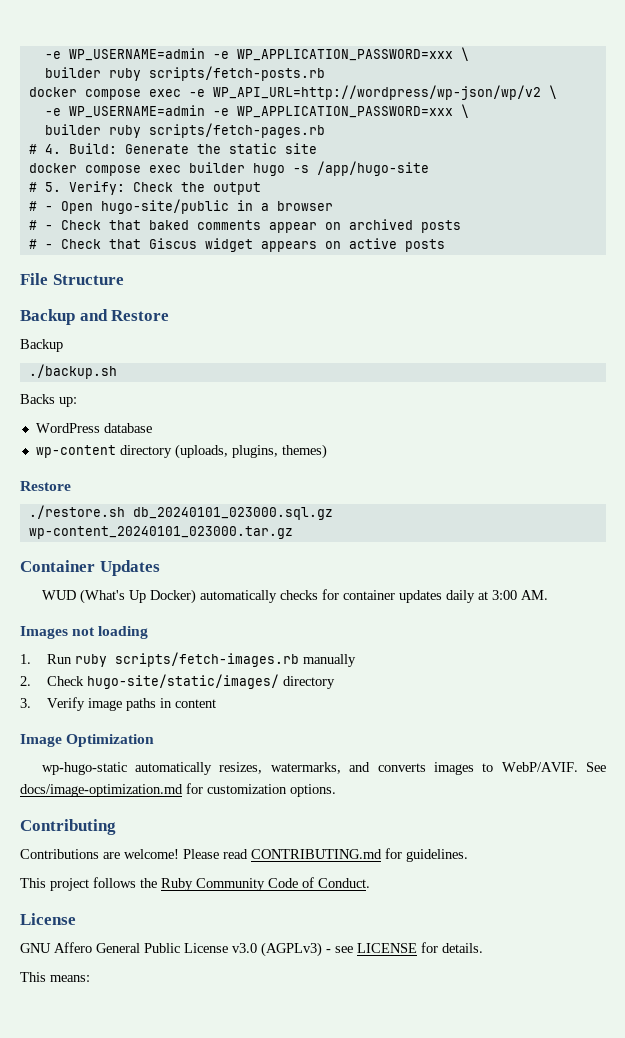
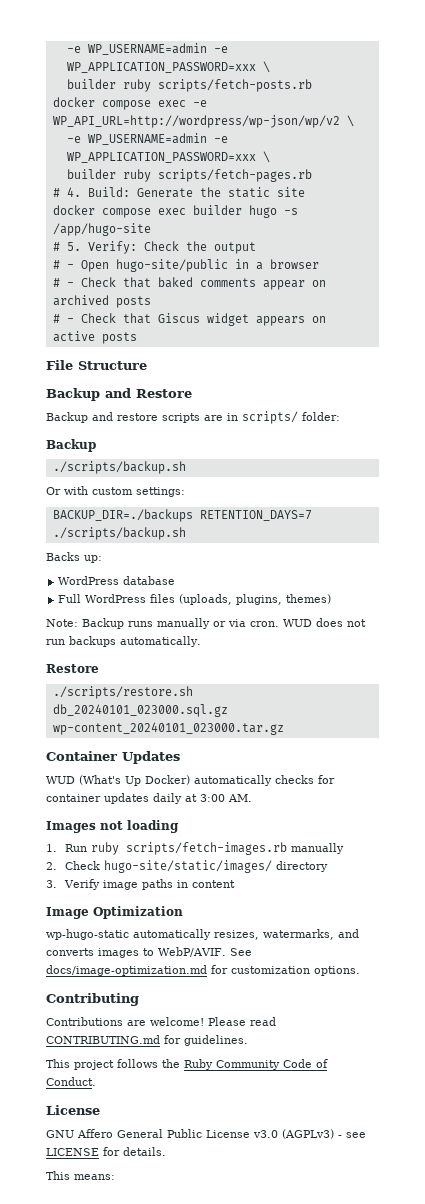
  Backup and Restore
+ Backup and restore scripts are in scripts/ folder:
  Backup
- ./backup.sh
+ ./scripts/backup.sh
+ Or with custom settings:
+ BACKUP_DIR=./backups RETENTION_DAYS=7 ./scripts/backup.sh
- wp-content directory (uploads, plugins, themes)
+ Full WordPress files (uploads, plugins, themes)
+ Note: Backup runs manually or via cron. WUD does not run backups automatically.
  Restore
- ./restore.sh db_20240101_023000.sql.gz wp-content_20240101_023000.tar.gz
+ ./scripts/restore.sh db_20240101_023000.sql.gz wp-content_20240101_023000.tar.gz

